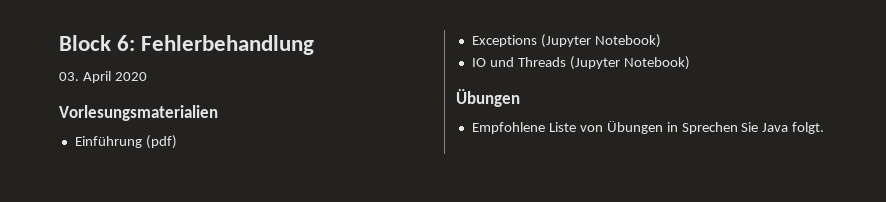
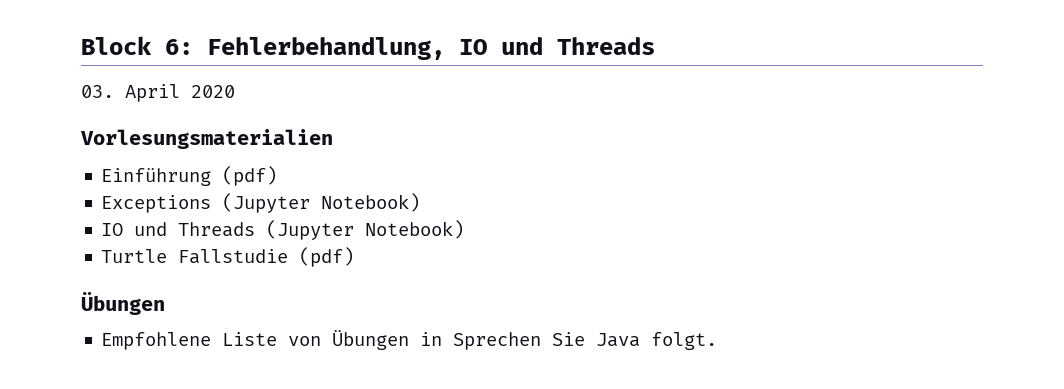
- Block 6: Fehlerbehandlung
+ Block 6: Fehlerbehandlung, IO und Threads
+ Turtle Fallstudie (pdf)

